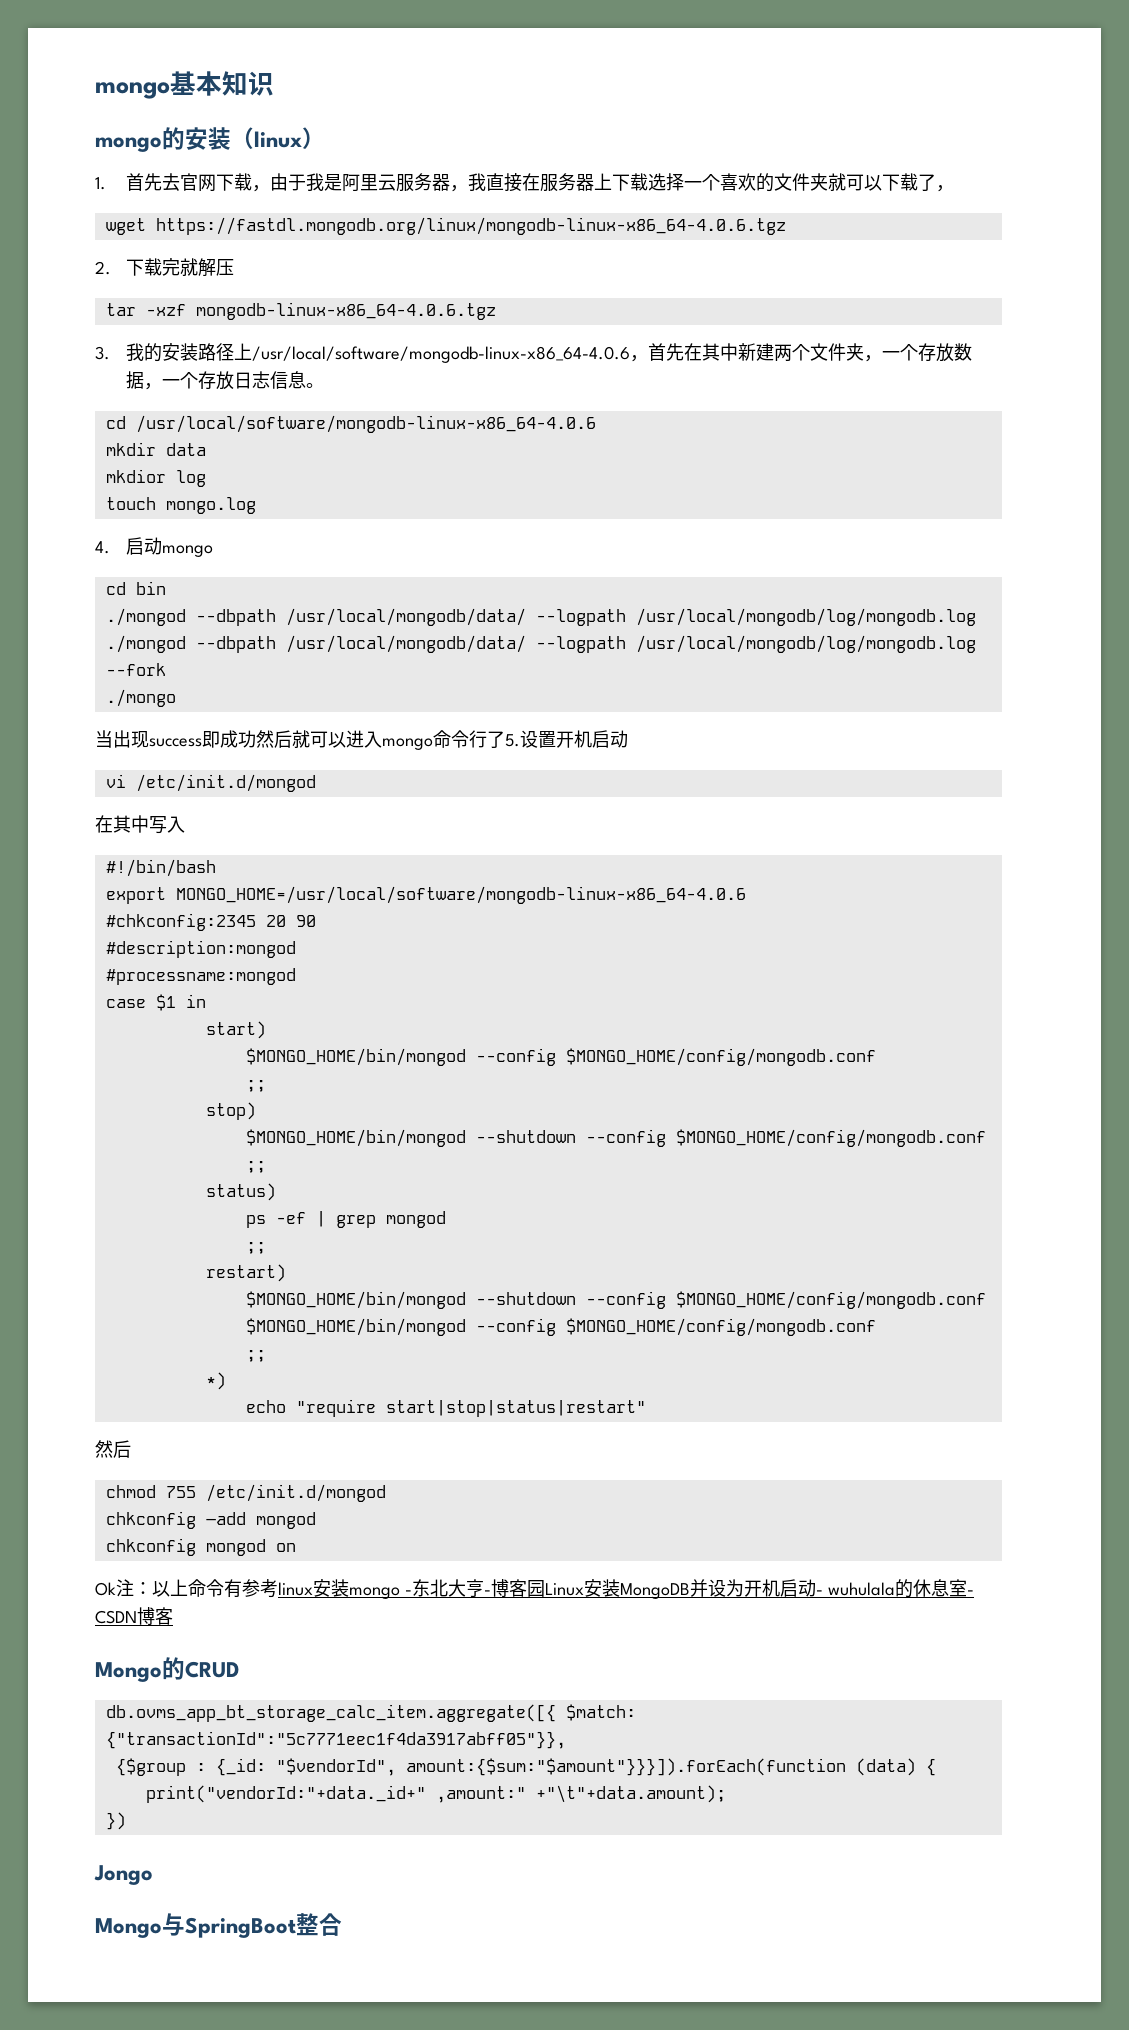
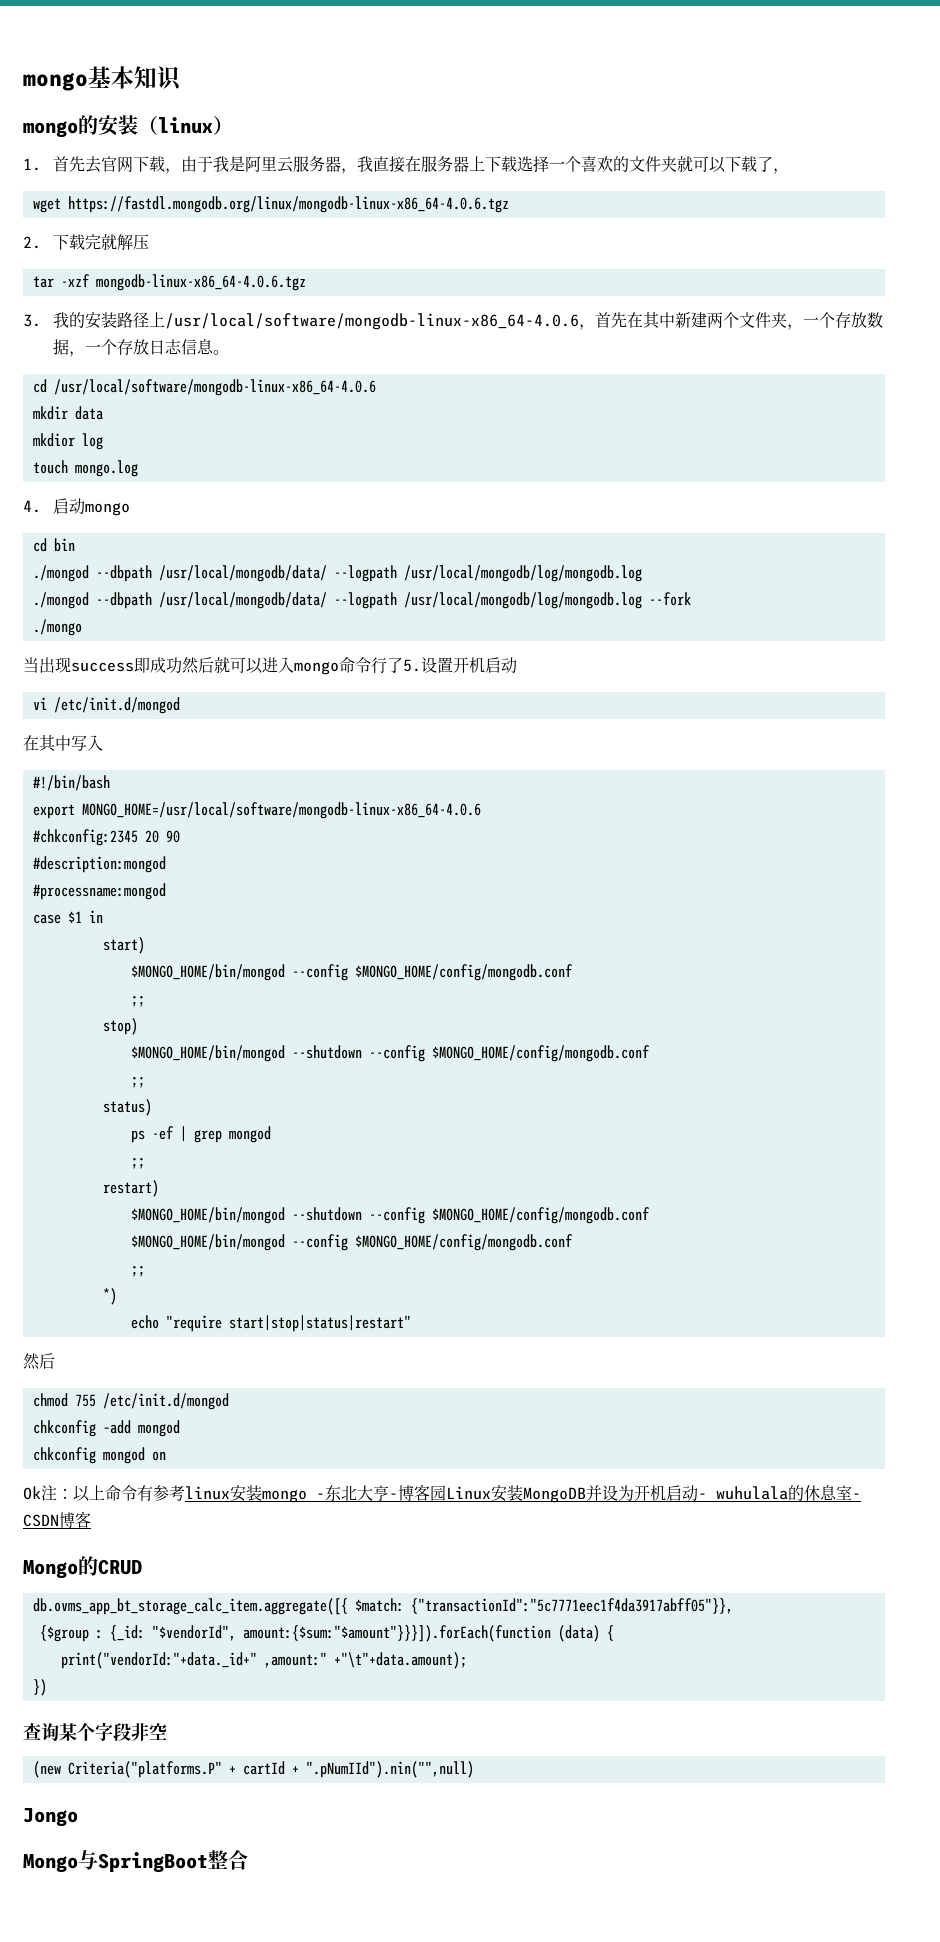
+ 查询某个字段非空
+ (new Criteria("platforms.P" + cartId + ".pNumIId").nin("",null)

